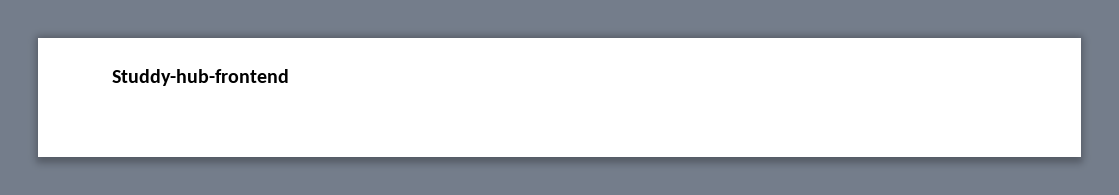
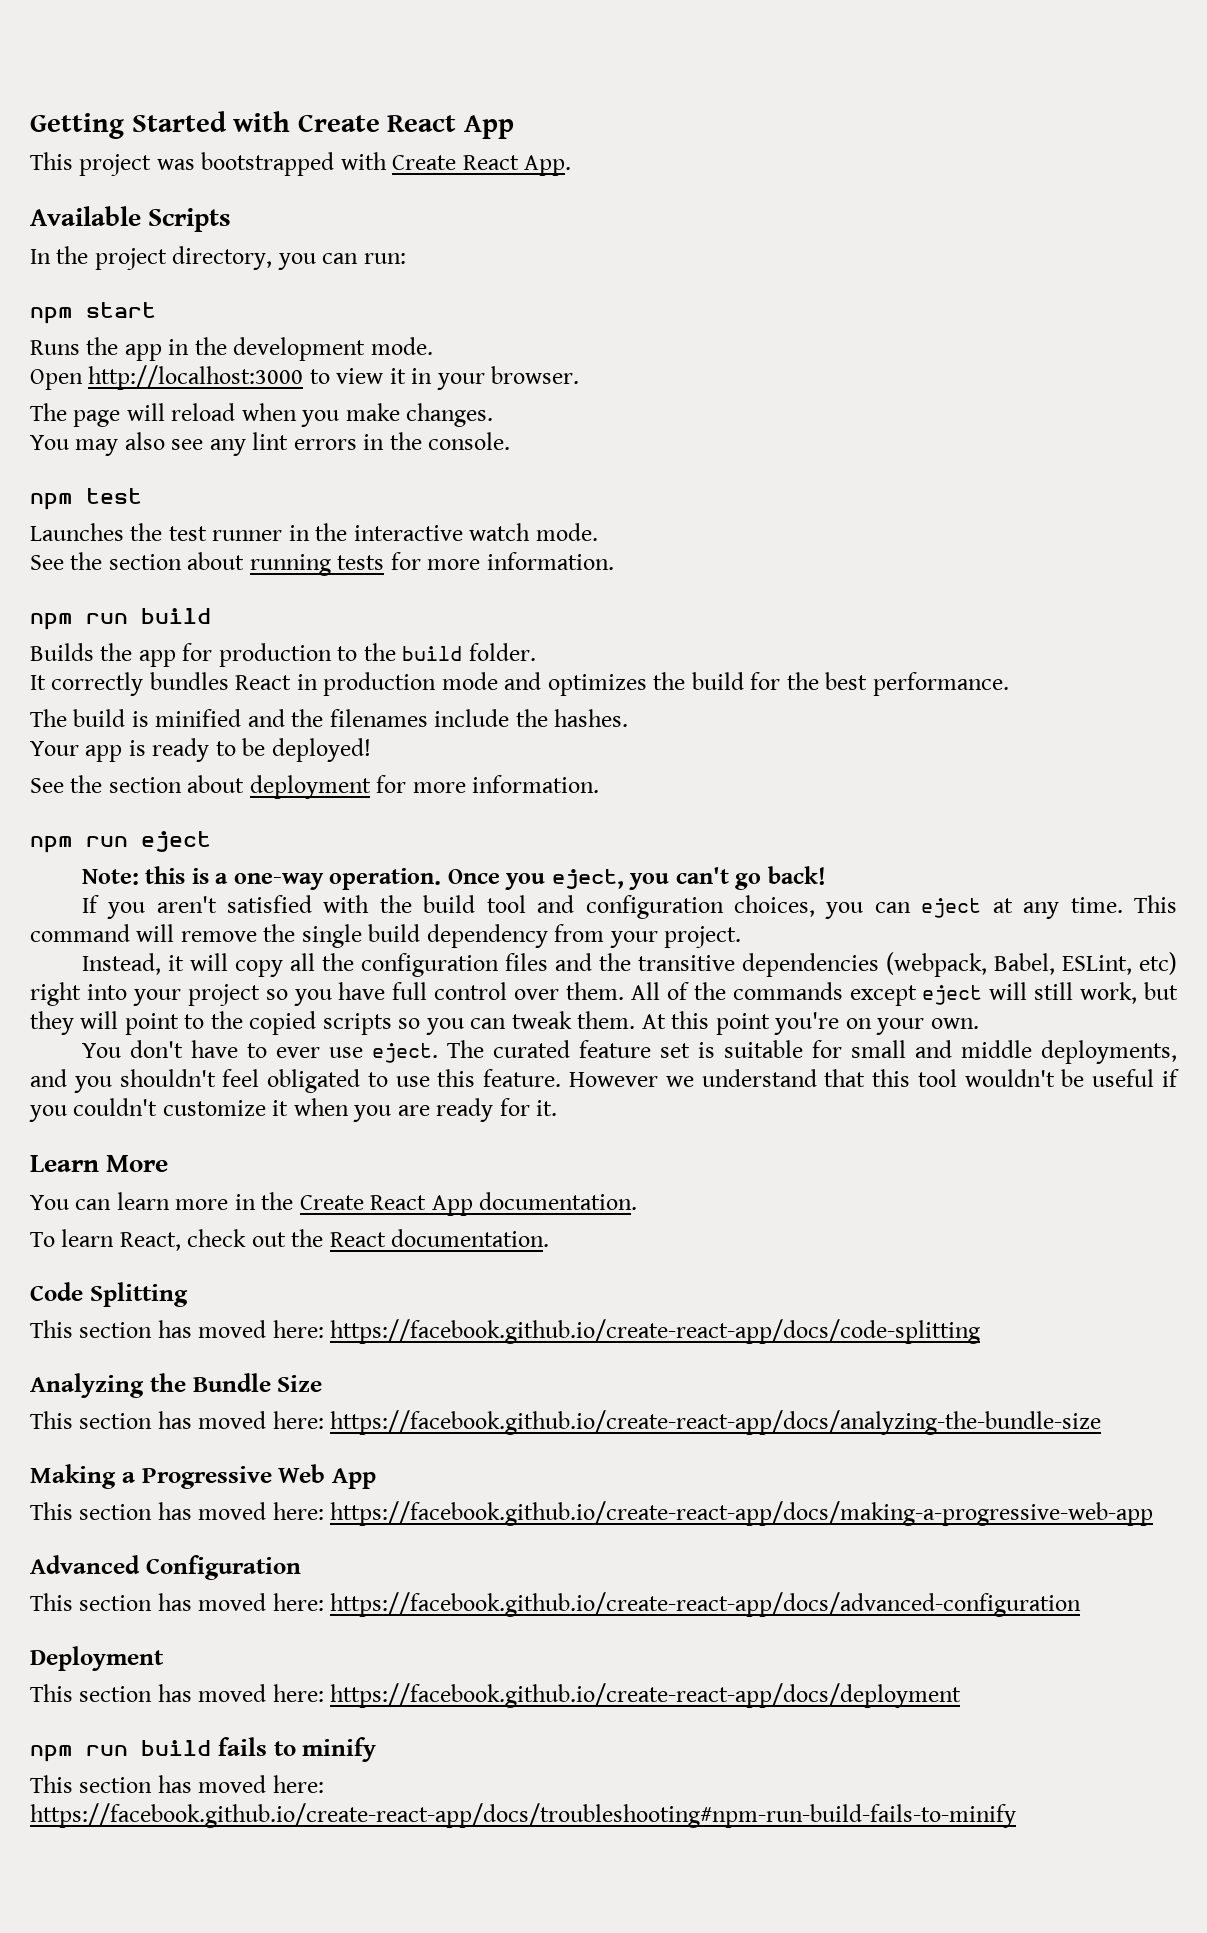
- Studdy-hub-frontend
+ Getting Started with Create React App
+ This project was bootstrapped with Create React App.
+ Available Scripts
+ In the project directory, you can run:
+ npm start
+ Runs the app in the development mode.
+ Open http://localhost:3000 to view it in your browser.
+ The page will reload when you make changes.
+ You may also see any lint errors in the console.
+ npm test
+ Launches the test runner in the interactive watch mode.
+ See the section about running tests for more information.
+ npm run build
+ Builds the app for production to the build folder.
+ It correctly bundles React in production mode and optimizes the build for the best performance.
+ The build is minified and the filenames include the hashes.
+ Your app is ready to be deployed!
+ See the section about deployment for more information.
+ npm run eject
+ Note: this is a one-way operation. Once you eject, you can't go back!
+ If you aren't satisfied with the build tool and configuration choices, you can eject at any time. This command will remove the single build dependency from your project.
+ Instead, it will copy all the configuration files and the transitive dependencies (webpack, Babel, ESLint, etc) right into your project so you have full control over them. All of the commands except eject will still work, but they will point to the copied scripts so you can tweak them. At this point you're on your own.
+ You don't have to ever use eject. The curated feature set is suitable for small and middle deployments, and you shouldn't feel obligated to use this feature. However we understand that this tool wouldn't be useful if you couldn't customize it when you are ready for it.
+ Learn More
+ You can learn more in the Create React App documentation.
+ To learn React, check out the React documentation.
+ Code Splitting
+ This section has moved here: https://facebook.github.io/create-react-app/docs/code-splitting
+ Analyzing the Bundle Size
+ This section has moved here: https://facebook.github.io/create-react-app/docs/analyzing-the-bundle-size
+ Making a Progressive Web App
+ This section has moved here: https://facebook.github.io/create-react-app/docs/making-a-progressive-web-app
+ Advanced Configuration
+ This section has moved here: https://facebook.github.io/create-react-app/docs/advanced-configuration
+ Deployment
+ This section has moved here: https://facebook.github.io/create-react-app/docs/deployment
+ npm run build fails to minify
+ This section has moved here: https://facebook.github.io/create-react-app/docs/troubleshooting#npm-run-build-fails-to-minify

